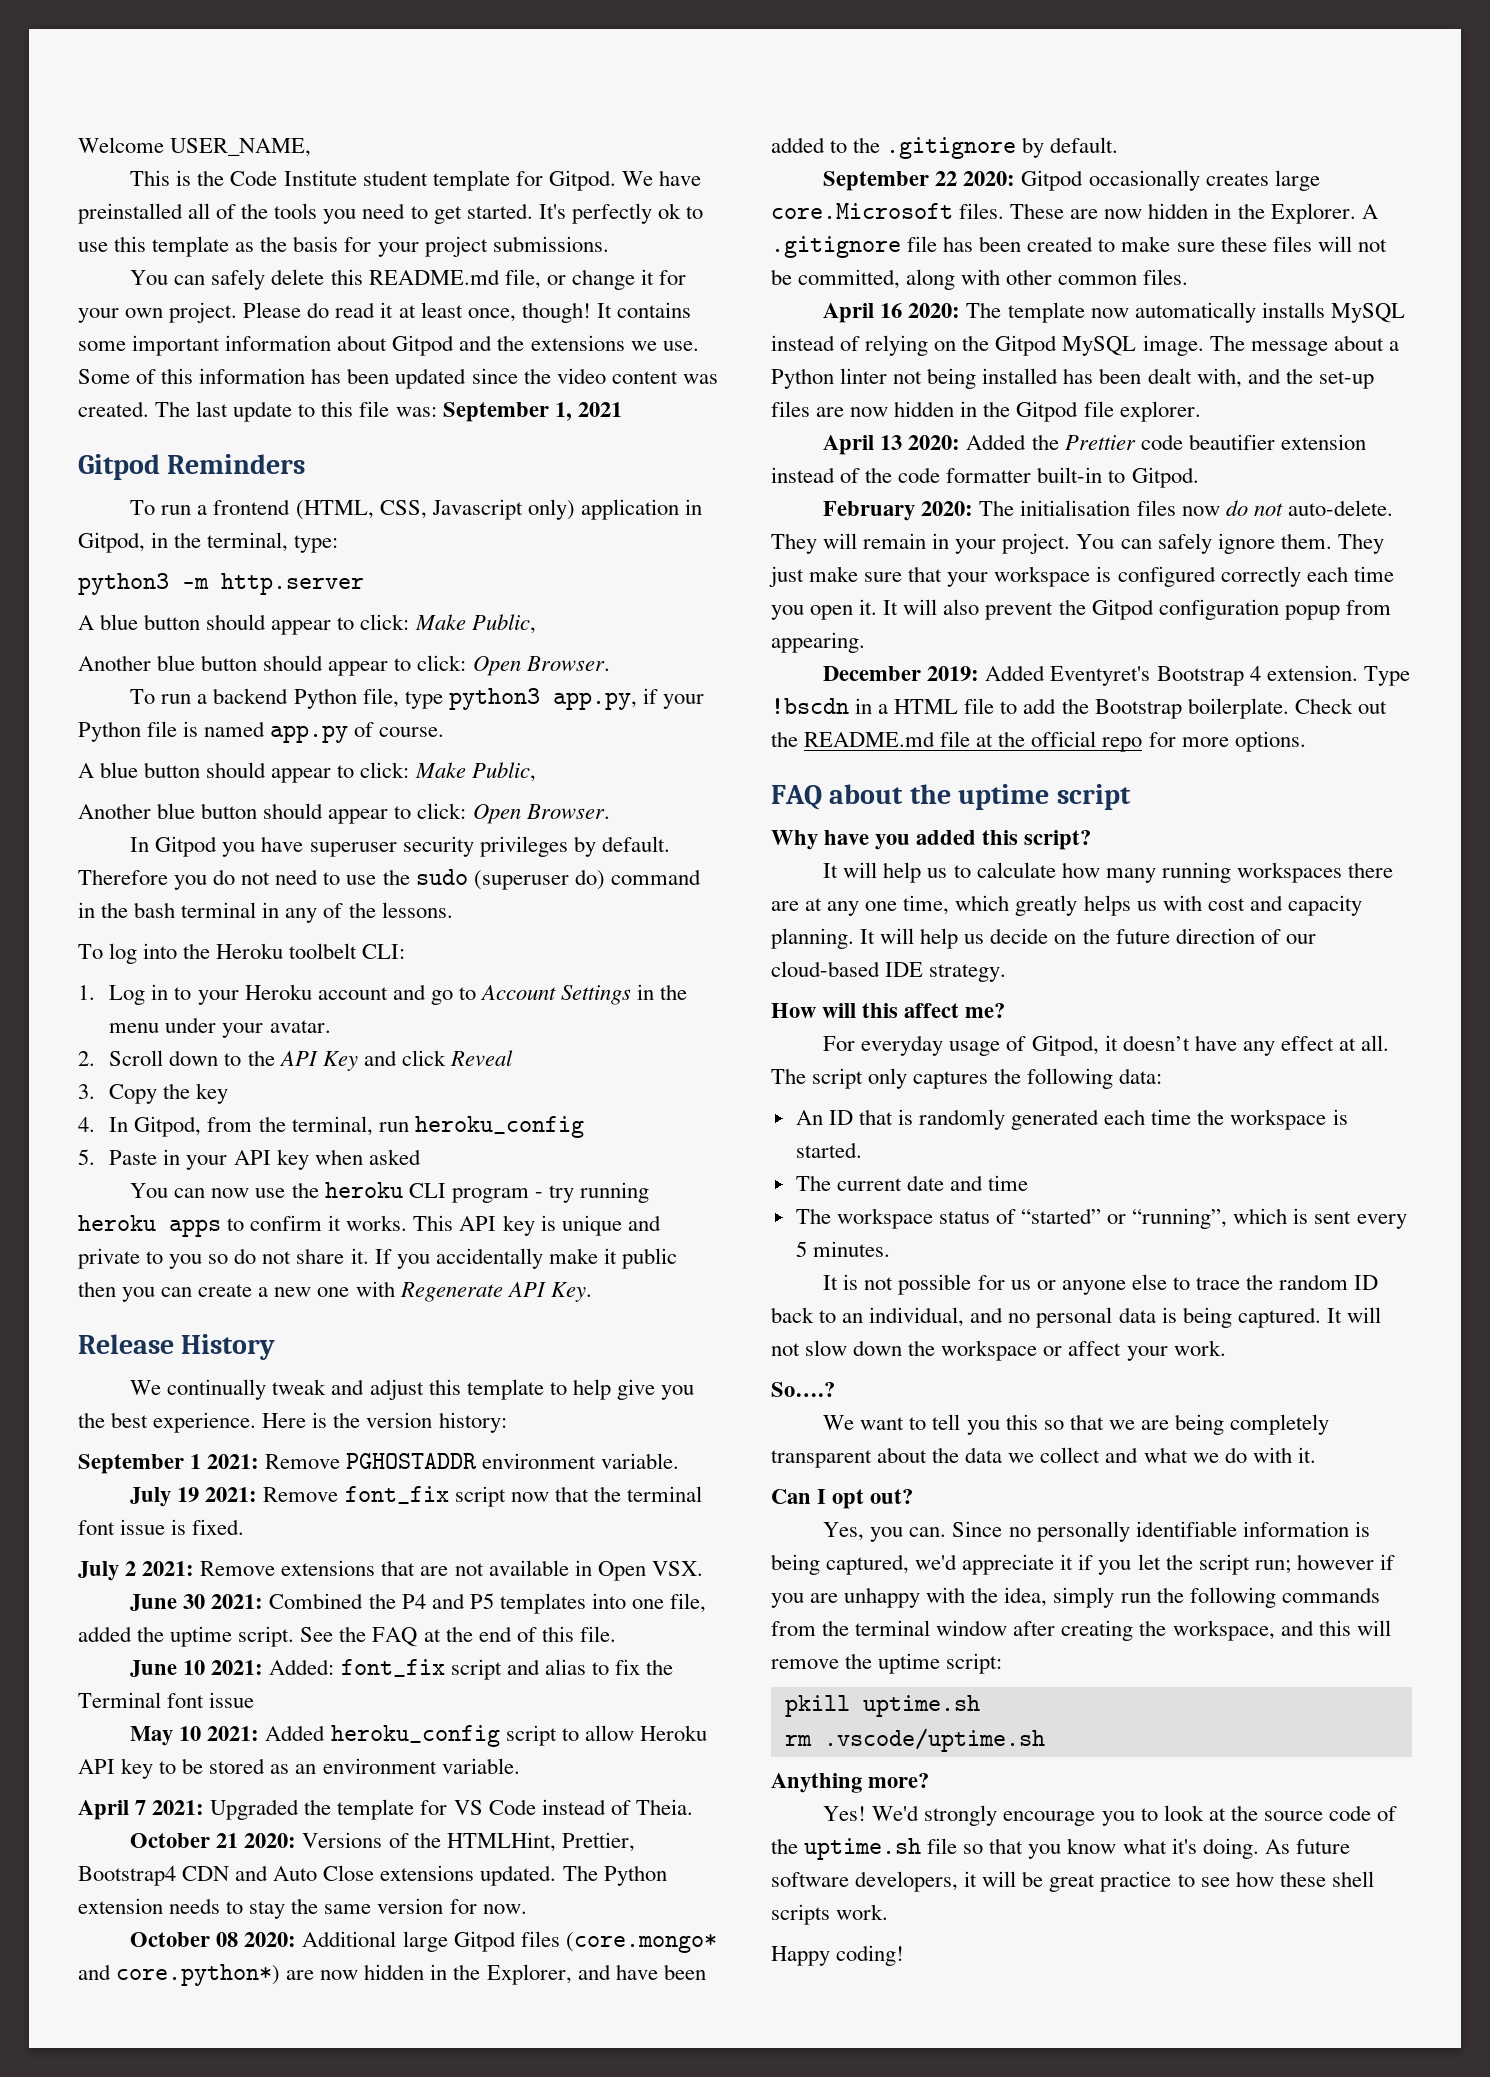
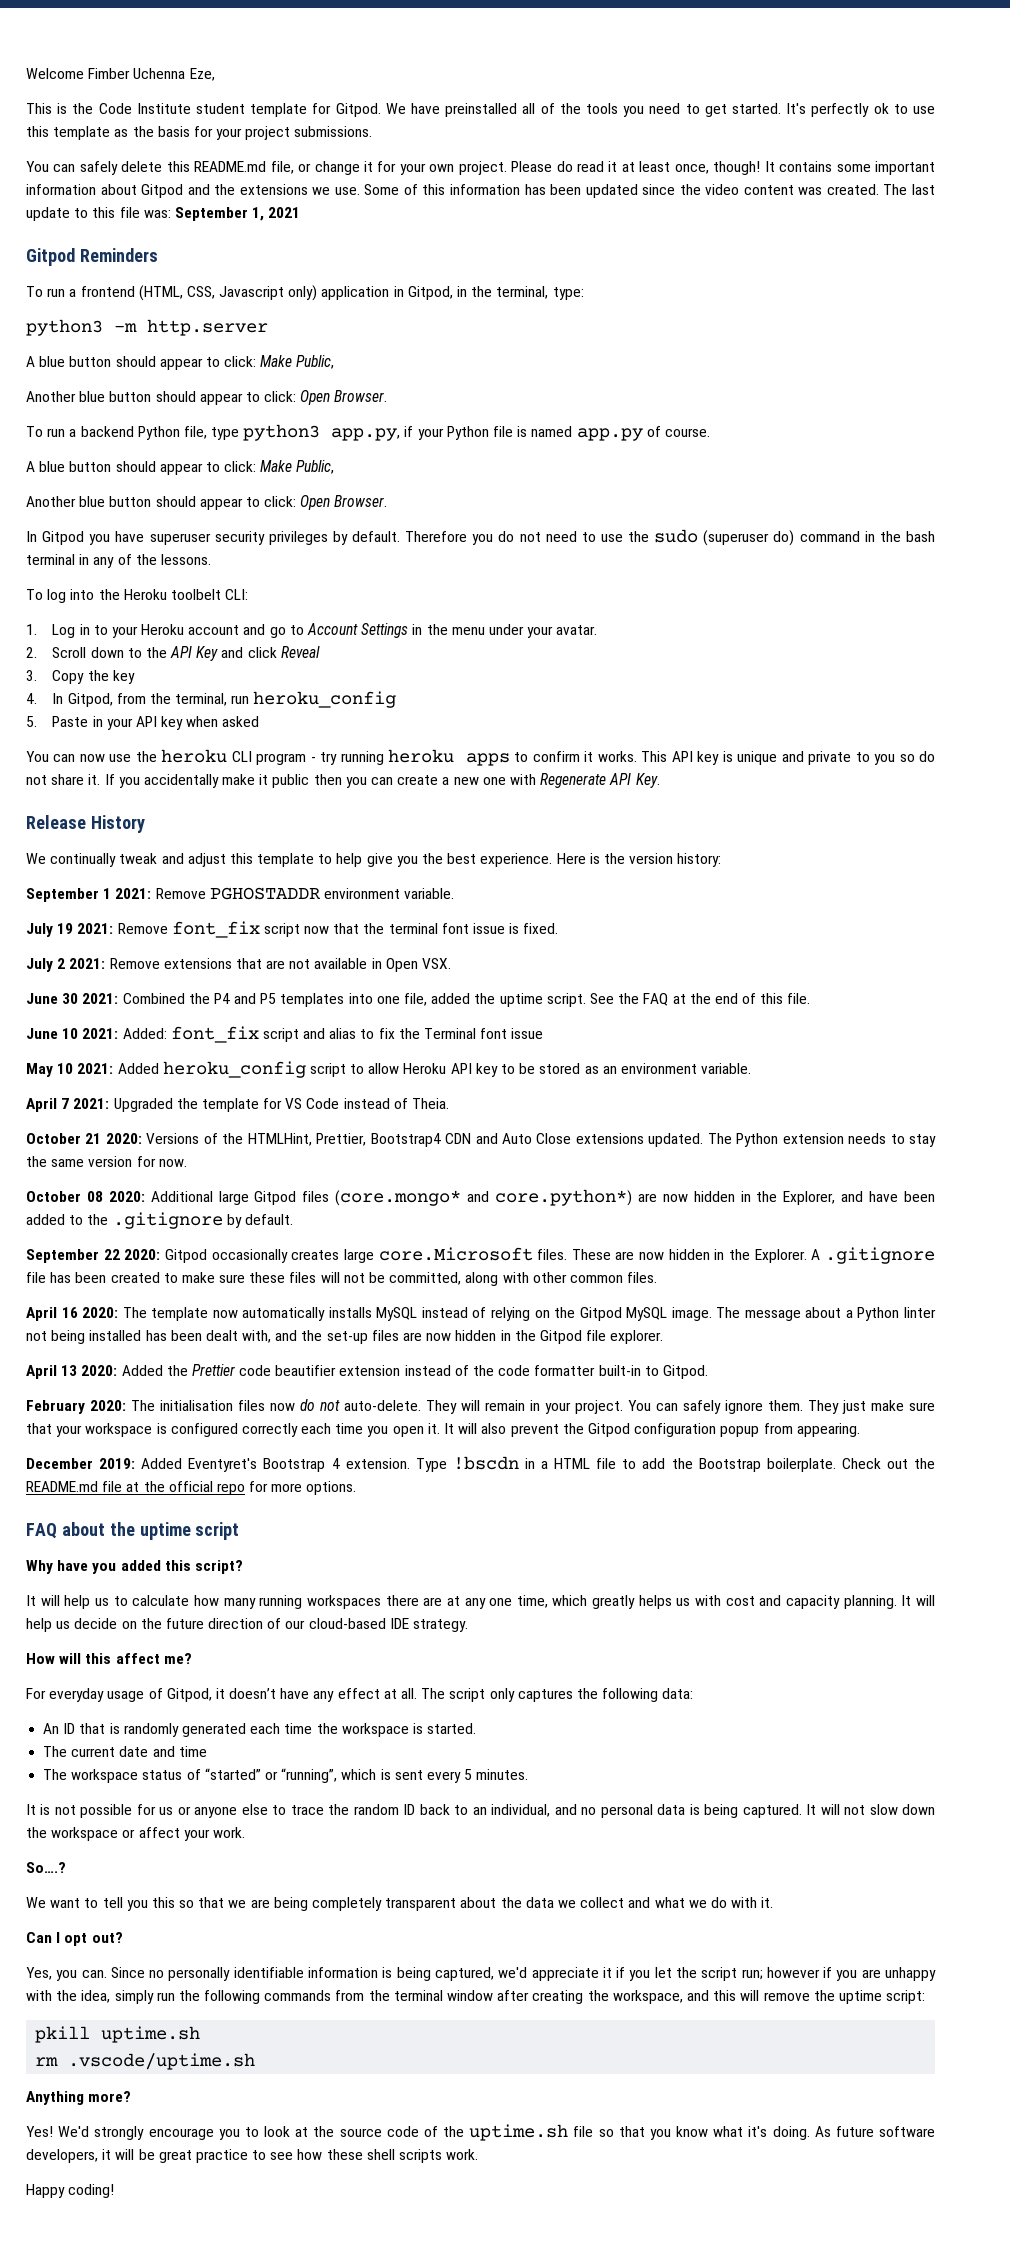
- Welcome USER_NAME,
+ Welcome Fimber Uchenna Eze,

